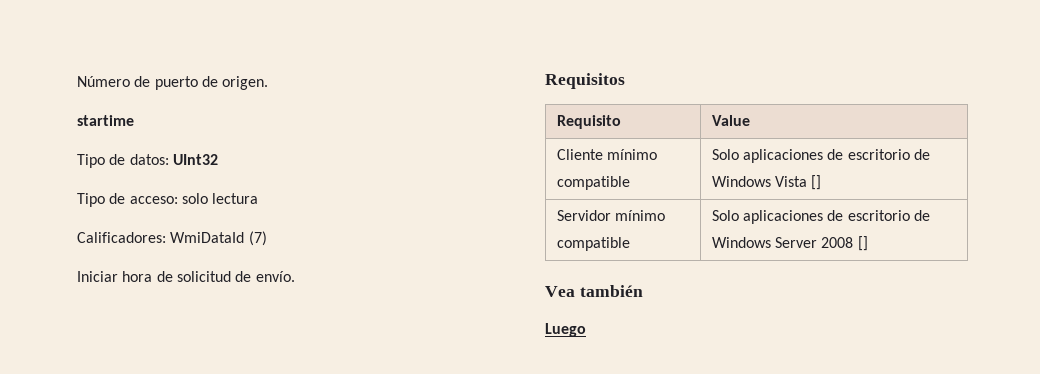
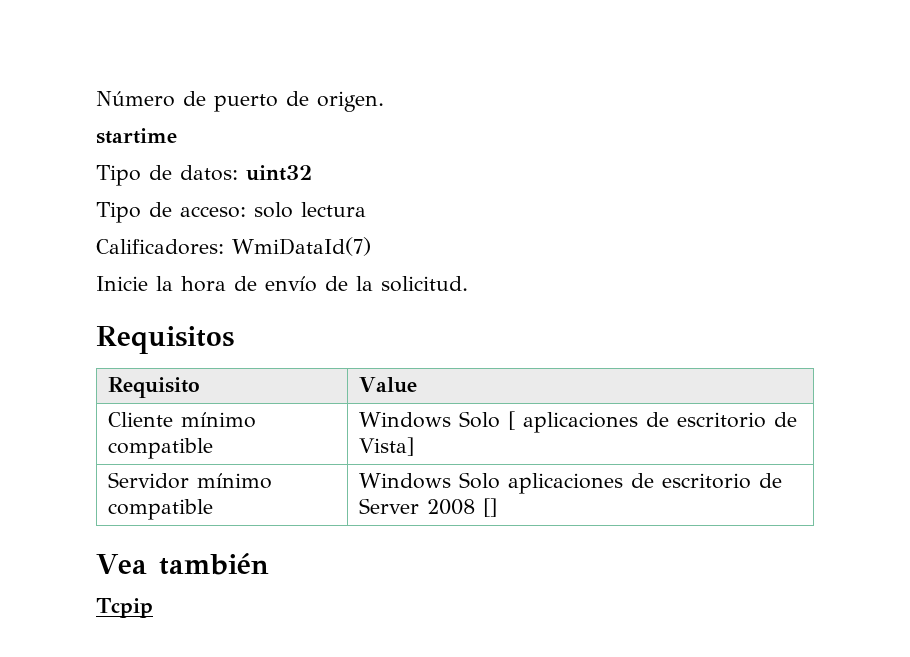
- Tipo de datos: UInt32
+ Tipo de datos: uint32
- Calificadores: WmiDataId (7)
- Iniciar hora de solicitud de envío.
+ Calificadores: WmiDataId(7)
+ Inicie la hora de envío de la solicitud.
- Cliente mínimo compatible | Solo aplicaciones de escritorio de Windows Vista []
- Servidor mínimo compatible | Solo aplicaciones de escritorio de Windows Server 2008 []
+ Cliente mínimo compatible | Windows Solo [ aplicaciones de escritorio de Vista]
+ Servidor mínimo compatible | Windows Solo aplicaciones de escritorio de Server 2008 []
- Luego
+ Tcpip

